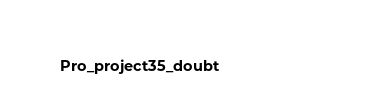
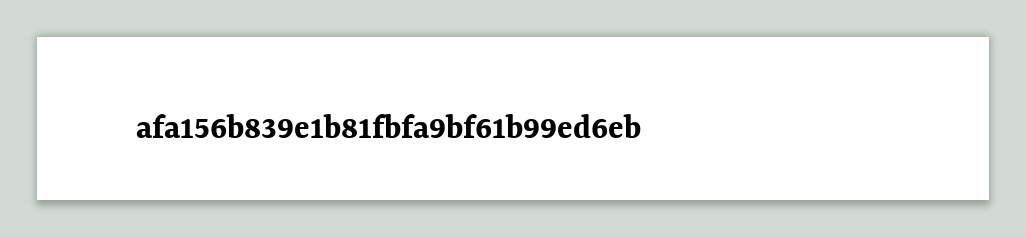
- Pro_project35_doubt
+ afa156b839e1b81fbfa9bf61b99ed6eb

